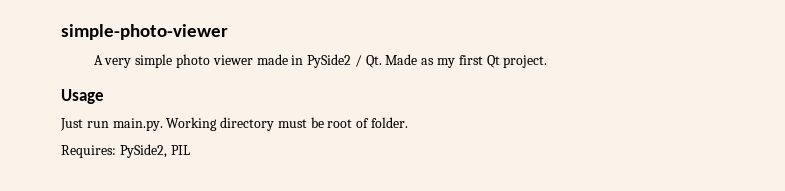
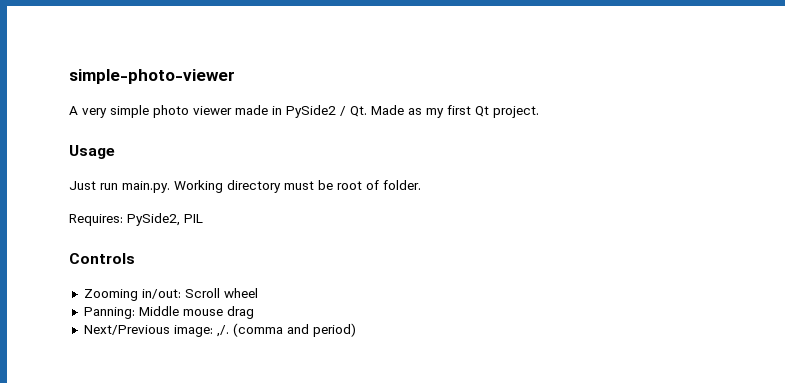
+ Controls
+ Zooming in/out: Scroll wheel
+ Panning: Middle mouse drag
+ Next/Previous image: ,/. (comma and period)

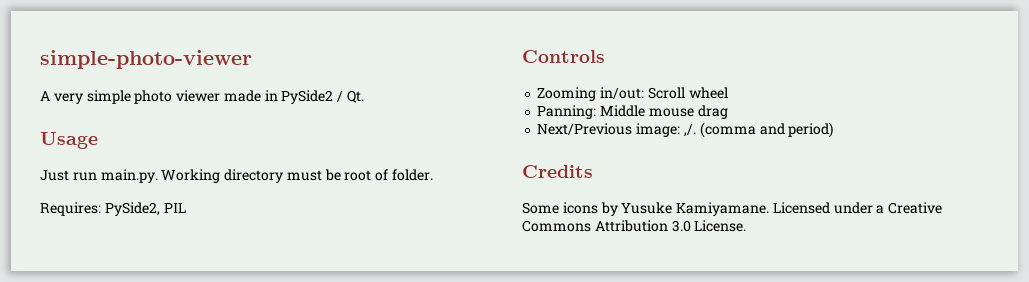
- A very simple photo viewer made in PySide2 / Qt. Made as my first Qt project.
+ A very simple photo viewer made in PySide2 / Qt.
+ Credits
+ Some icons by Yusuke Kamiyamane. Licensed under a Creative Commons Attribution 3.0 License.

